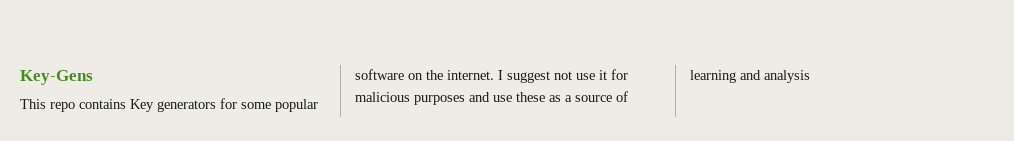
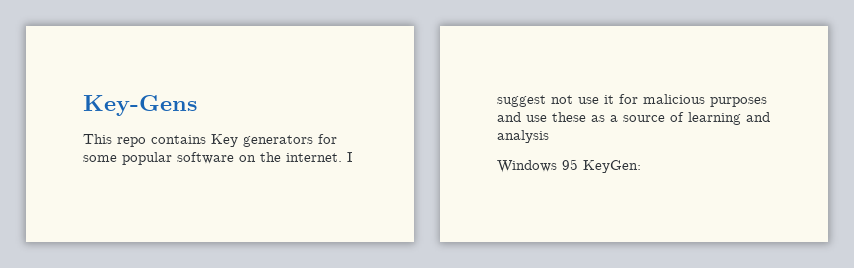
+ Windows 95 KeyGen:

